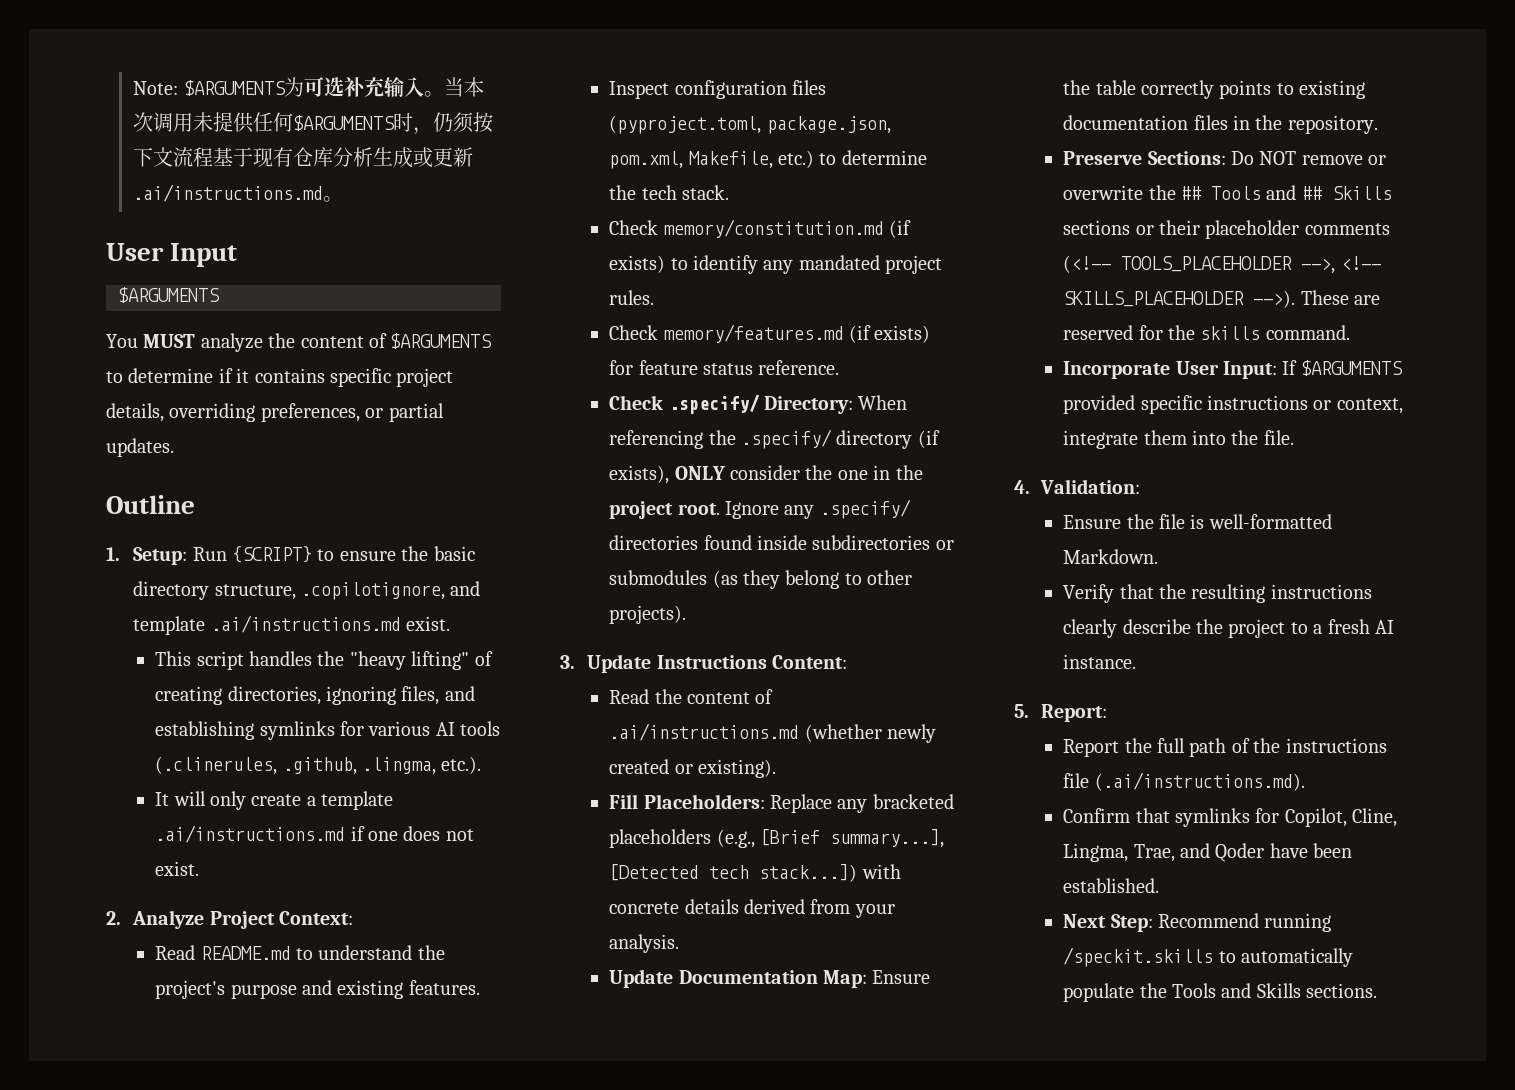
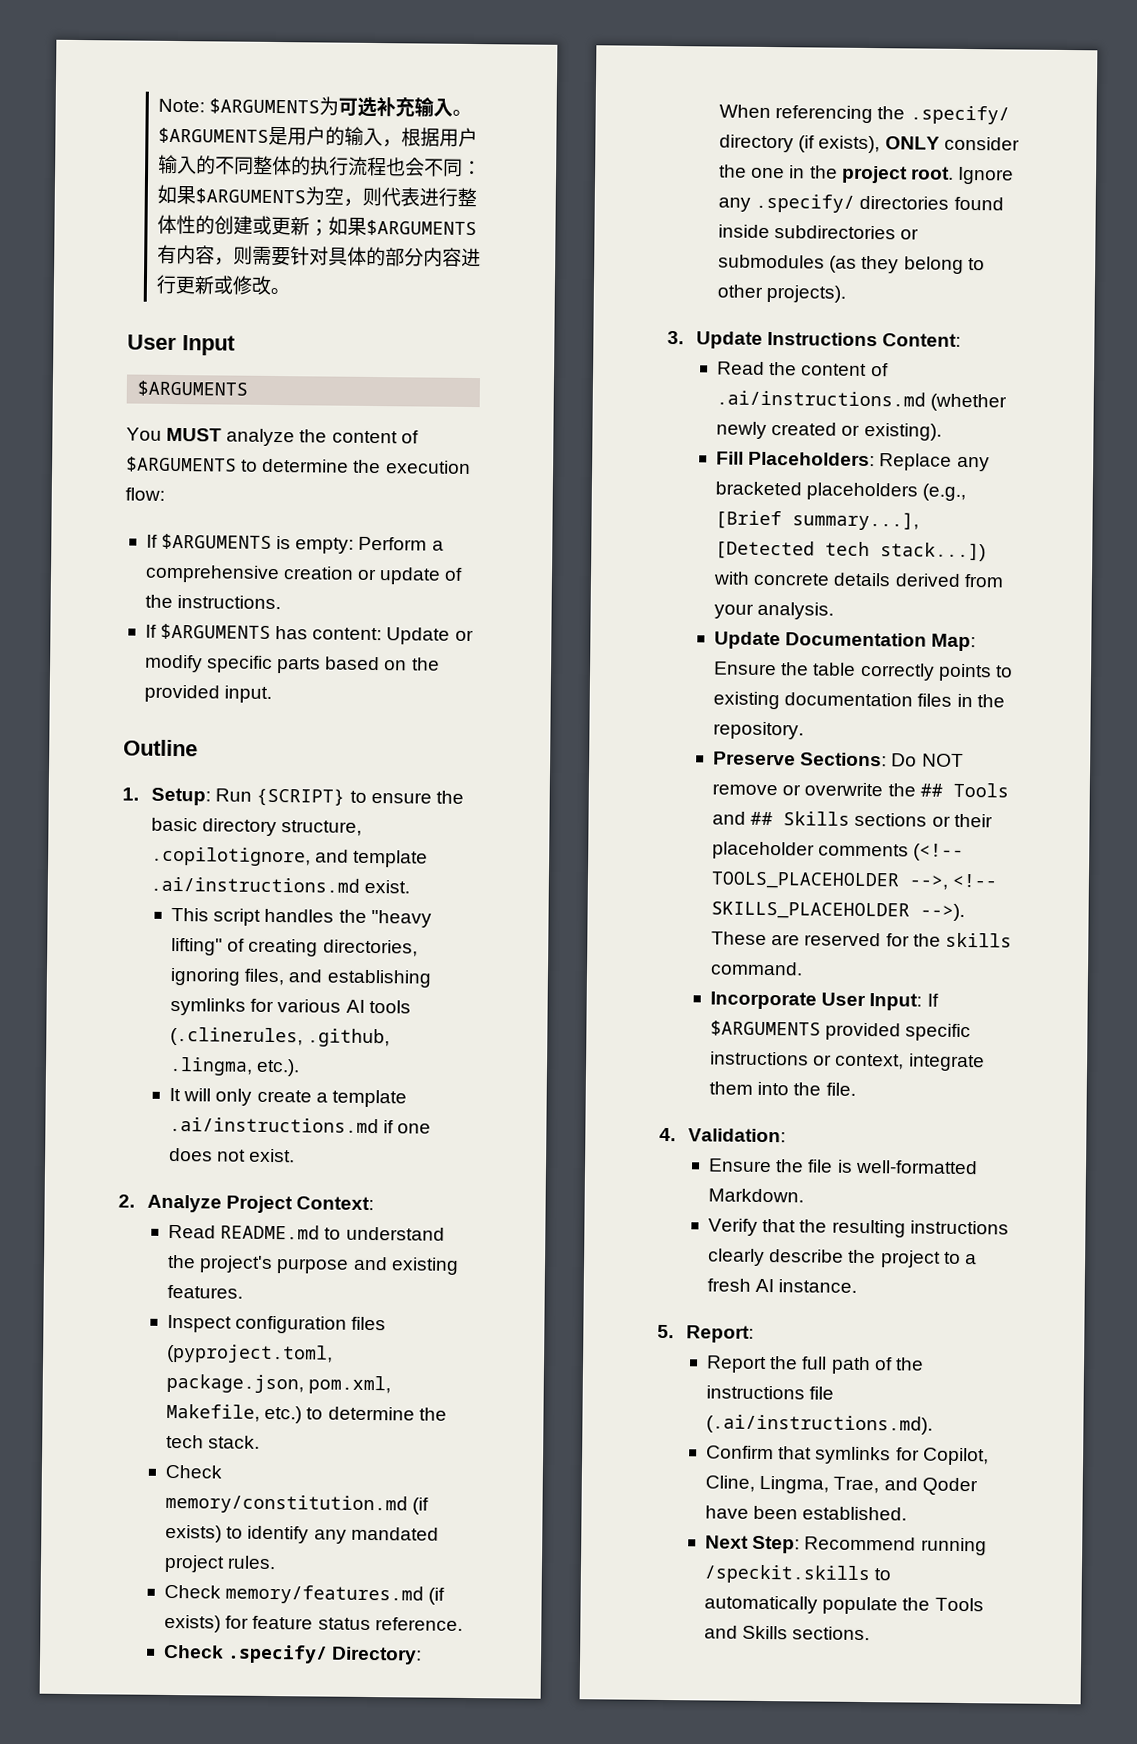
- 当本次调用未提供任何$ARGUMENTS时，仍须按下文流程基于现有仓库分析生成或更新.ai/instructions.md。
+ $ARGUMENTS是用户的输入，根据用户输入的不同整体的执行流程也会不同：如果$ARGUMENTS为空，则代表进行整体性的创建或更新；如果$ARGUMENTS有内容，则需要针对具体的部分内容进行更新或修改。
- You MUST analyze the content of $ARGUMENTS to determine if it contains specific project details, overriding preferences, or partial updates.
+ You MUST analyze the content of $ARGUMENTS to determine the execution flow:
+ If $ARGUMENTS is empty: Perform a comprehensive creation or update of the instructions.
+ If $ARGUMENTS has content: Update or modify specific parts based on the provided input.

